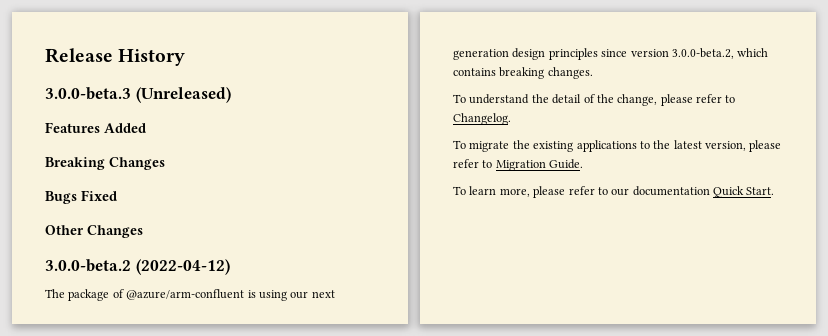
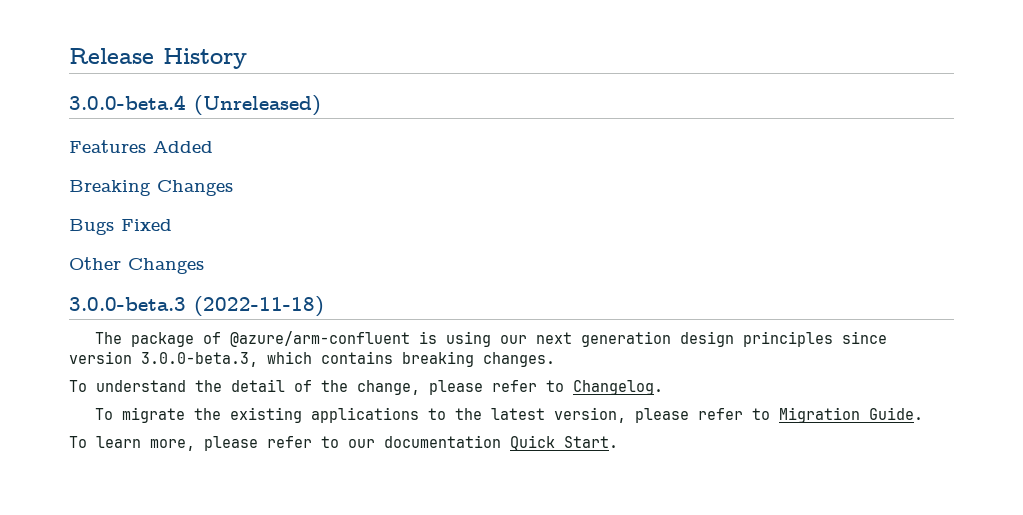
- 3.0.0-beta.3 (Unreleased)
+ 3.0.0-beta.4 (Unreleased)
- 3.0.0-beta.2 (2022-04-12)
+ 3.0.0-beta.3 (2022-11-18)
- The package of @azure/arm-confluent is using our next generation design principles since version 3.0.0-beta.2, which contains breaking changes.
+ The package of @azure/arm-confluent is using our next generation design principles since version 3.0.0-beta.3, which contains breaking changes.

